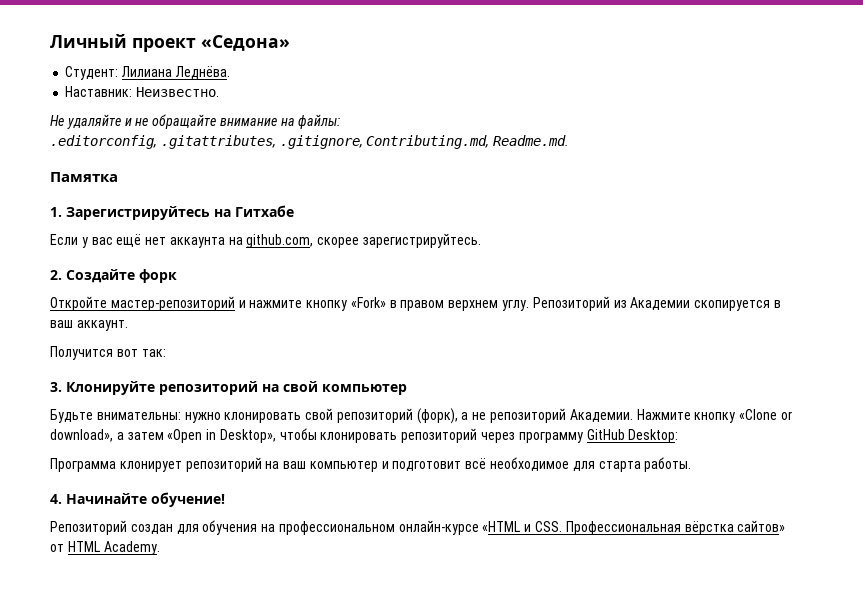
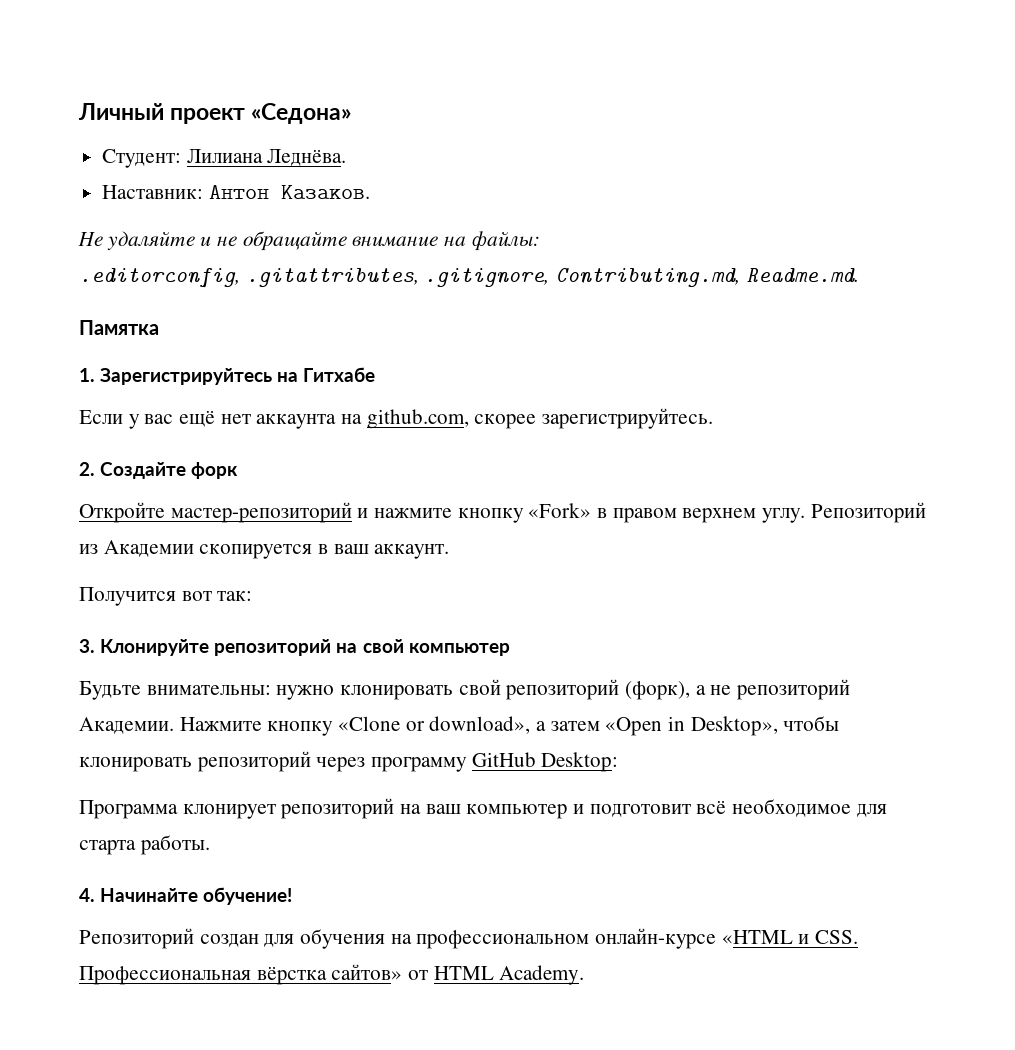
- Наставник: Неизвестно.
+ Наставник: Антон Казаков.

